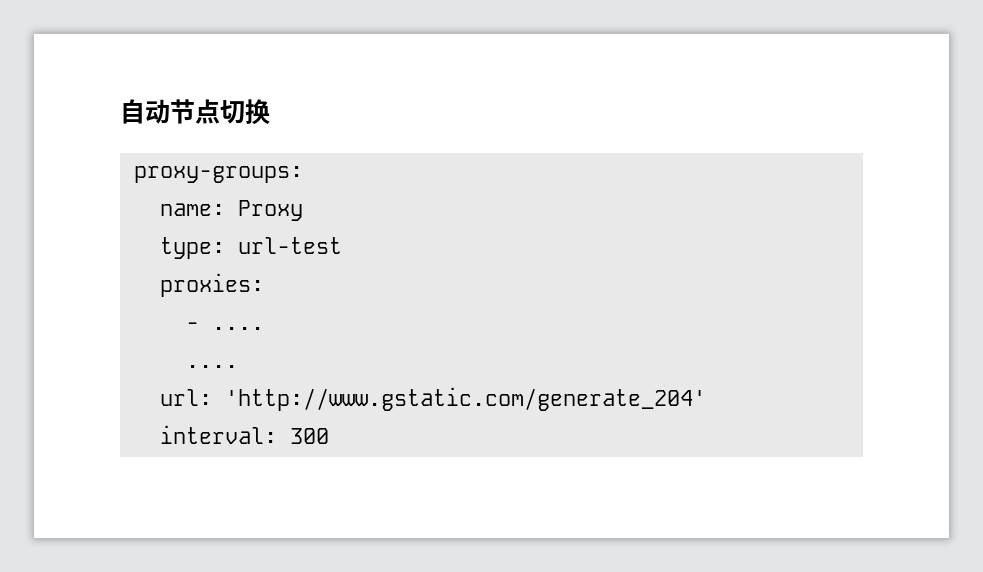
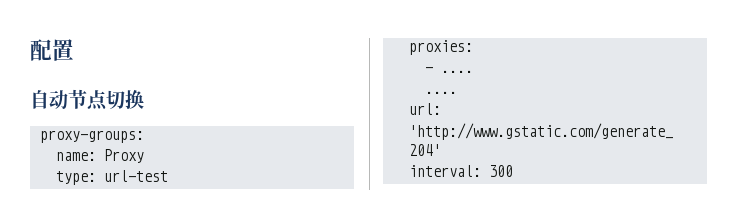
+ 配置

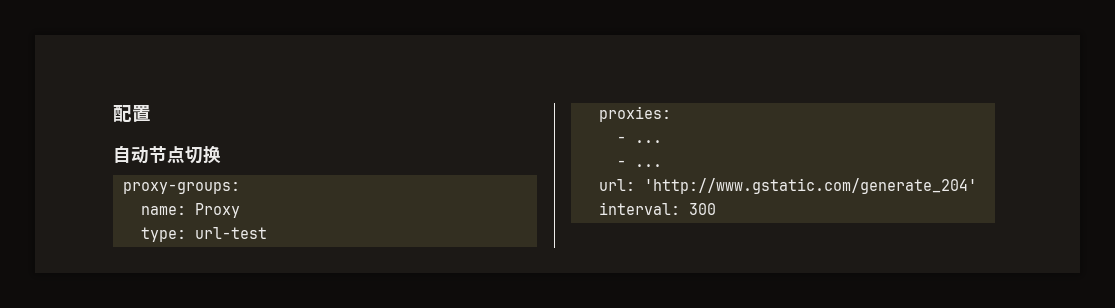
  proxies:
- - ....
- ....
+ - ...
+ - ...

